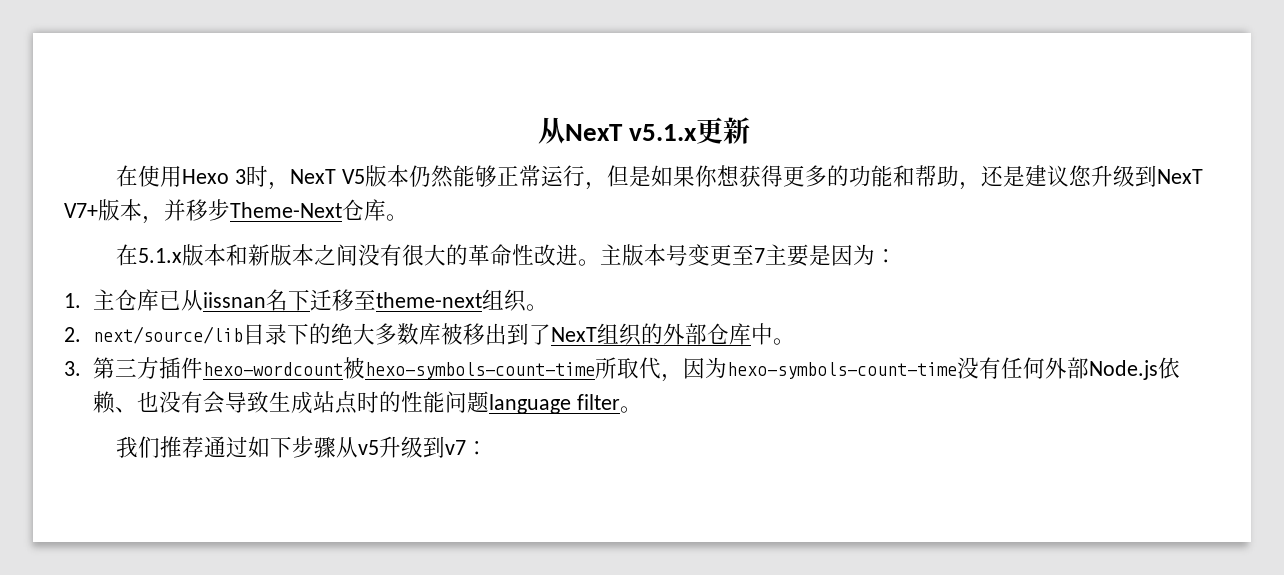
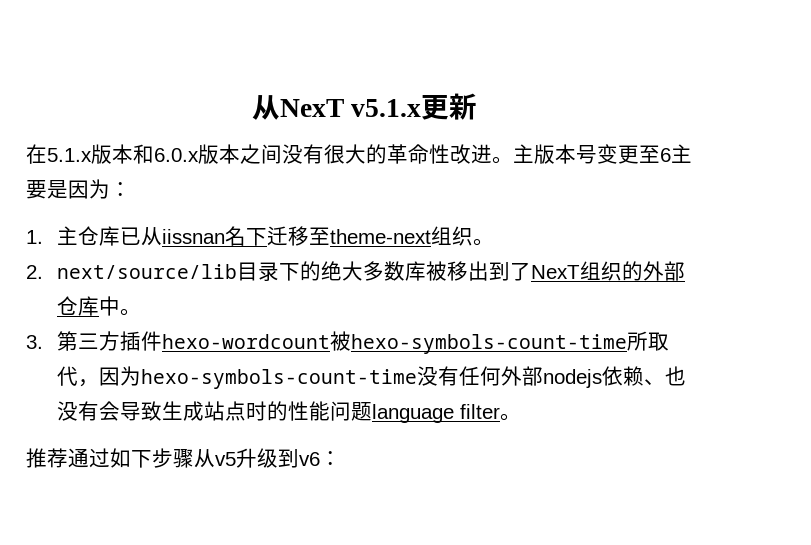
- 在使用Hexo 3时，NexT V5版本仍然能够正常运行，但是如果你想获得更多的功能和帮助，还是建议您升级到NexT V7+版本，并移步Theme-Next仓库。
- 在5.1.x版本和新版本之间没有很大的革命性改进。
+ 在5.1.x版本和6.0.x版本之间没有很大的革命性改进。
- 主版本号变更至7主要是因为：
+ 主版本号变更至6主要是因为：
- 3.第三方插件hexo-wordcount被hexo-symbols-count-time所取代，因为hexo-symbols-count-time没有任何外部Node.js依赖、也没有会导致生成站点时的性能问题language filter。
+ 3.第三方插件hexo-wordcount被hexo-symbols-count-time所取代，因为hexo-symbols-count-time没有任何外部nodejs依赖、也没有会导致生成站点时的性能问题language filter。
- 我们推荐通过如下步骤从v5升级到v7：
+ 推荐通过如下步骤从v5升级到v6：

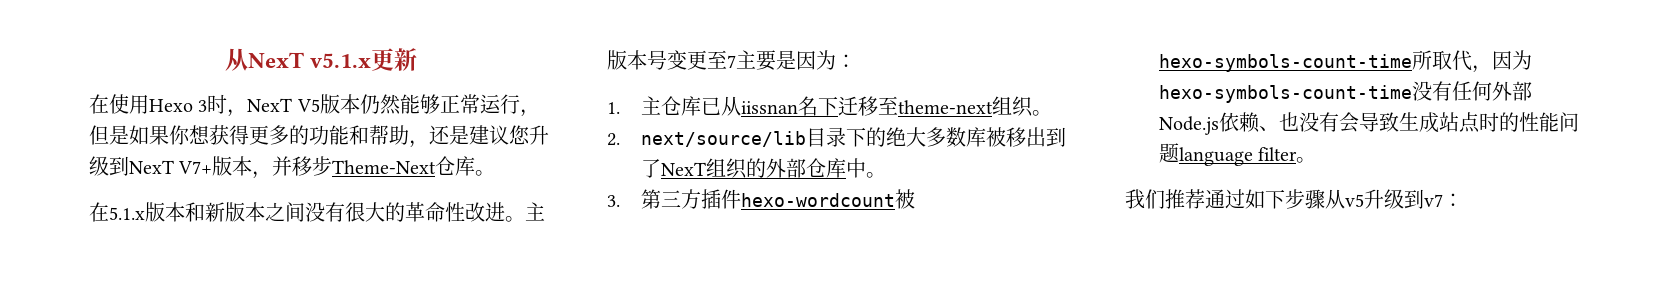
+ 在使用Hexo 3时，NexT V5版本仍然能够正常运行，但是如果你想获得更多的功能和帮助，还是建议您升级到NexT V7+版本，并移步Theme-Next仓库。
- 在5.1.x版本和6.0.x版本之间没有很大的革命性改进。
+ 在5.1.x版本和新版本之间没有很大的革命性改进。
- 主版本号变更至6主要是因为：
+ 主版本号变更至7主要是因为：
- 3.第三方插件hexo-wordcount被hexo-symbols-count-time所取代，因为hexo-symbols-count-time没有任何外部nodejs依赖、也没有会导致生成站点时的性能问题language filter。
+ 3.第三方插件hexo-wordcount被hexo-symbols-count-time所取代，因为hexo-symbols-count-time没有任何外部Node.js依赖、也没有会导致生成站点时的性能问题language filter。
- 推荐通过如下步骤从v5升级到v6：
+ 我们推荐通过如下步骤从v5升级到v7：

